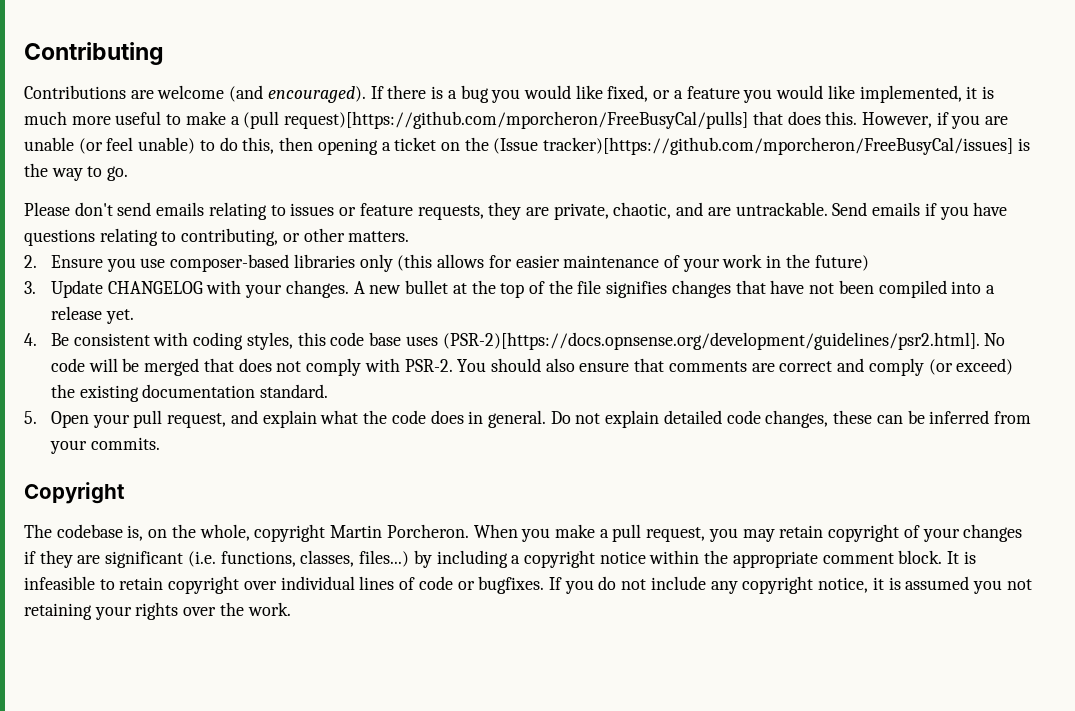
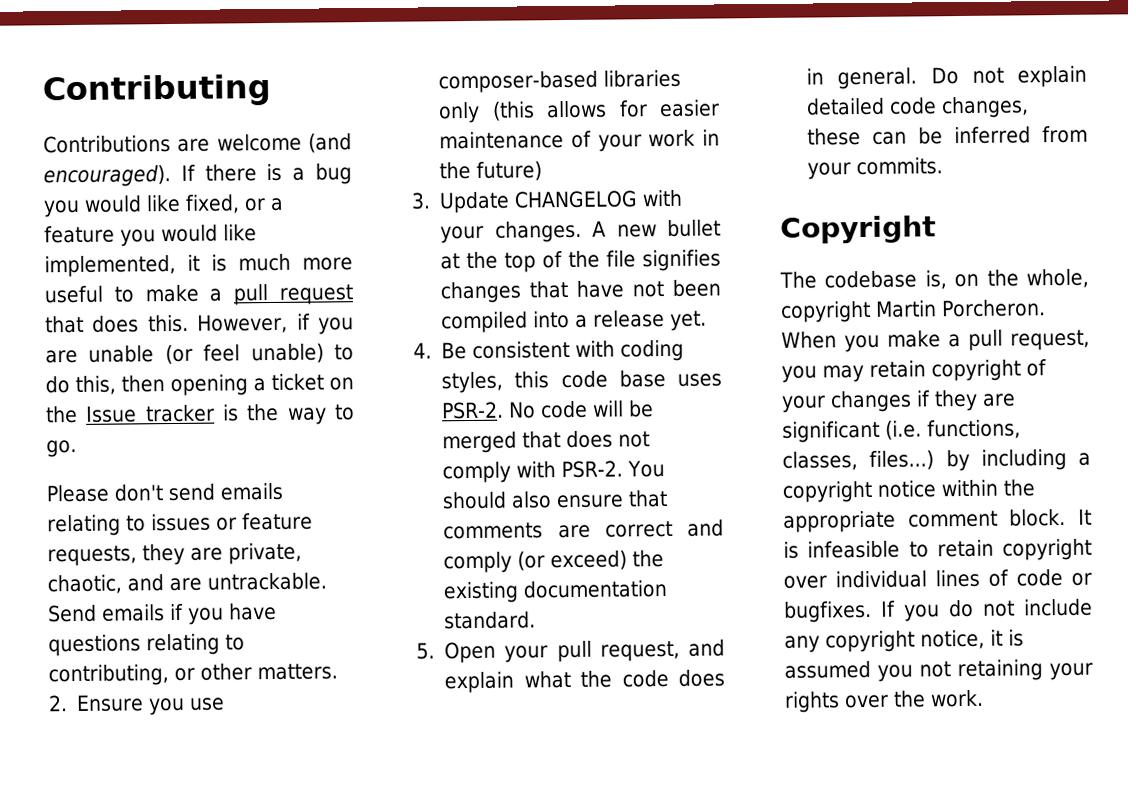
- If there is a bug you would like fixed, or a feature you would like implemented, it is much more useful to make a (pull request)[https://github.com/mporcheron/FreeBusyCal/pulls] that does this.
+ If there is a bug you would like fixed, or a feature you would like implemented, it is much more useful to make a pull request that does this.
- However, if you are unable (or feel unable) to do this, then opening a ticket on the (Issue tracker)[https://github.com/mporcheron/FreeBusyCal/issues] is the way to go.
+ However, if you are unable (or feel unable) to do this, then opening a ticket on the Issue tracker is the way to go.
- 4. Be consistent with coding styles, this code base uses (PSR-2)[https://docs.opnsense.org/development/guidelines/psr2.html]. No code will be merged that does not comply with PSR-2.
+ 4. Be consistent with coding styles, this code base uses PSR-2. No code will be merged that does not comply with PSR-2.

